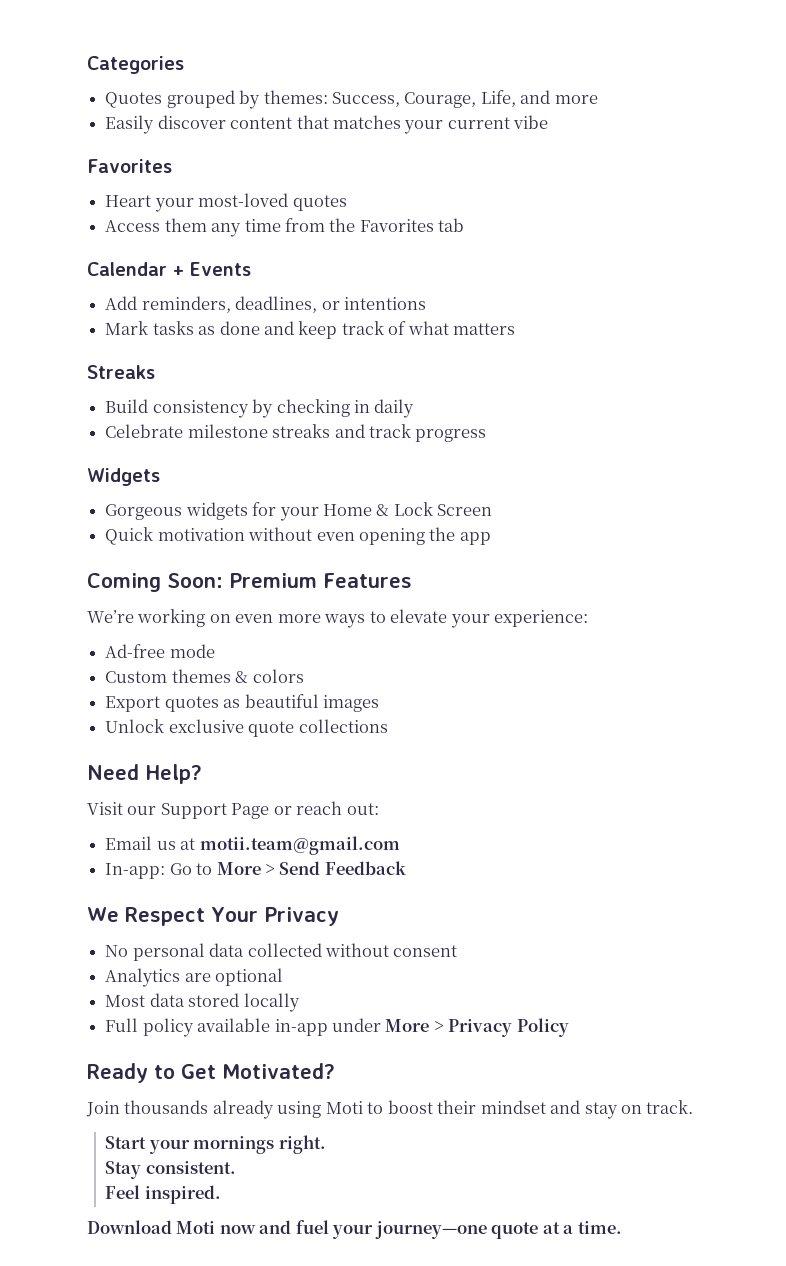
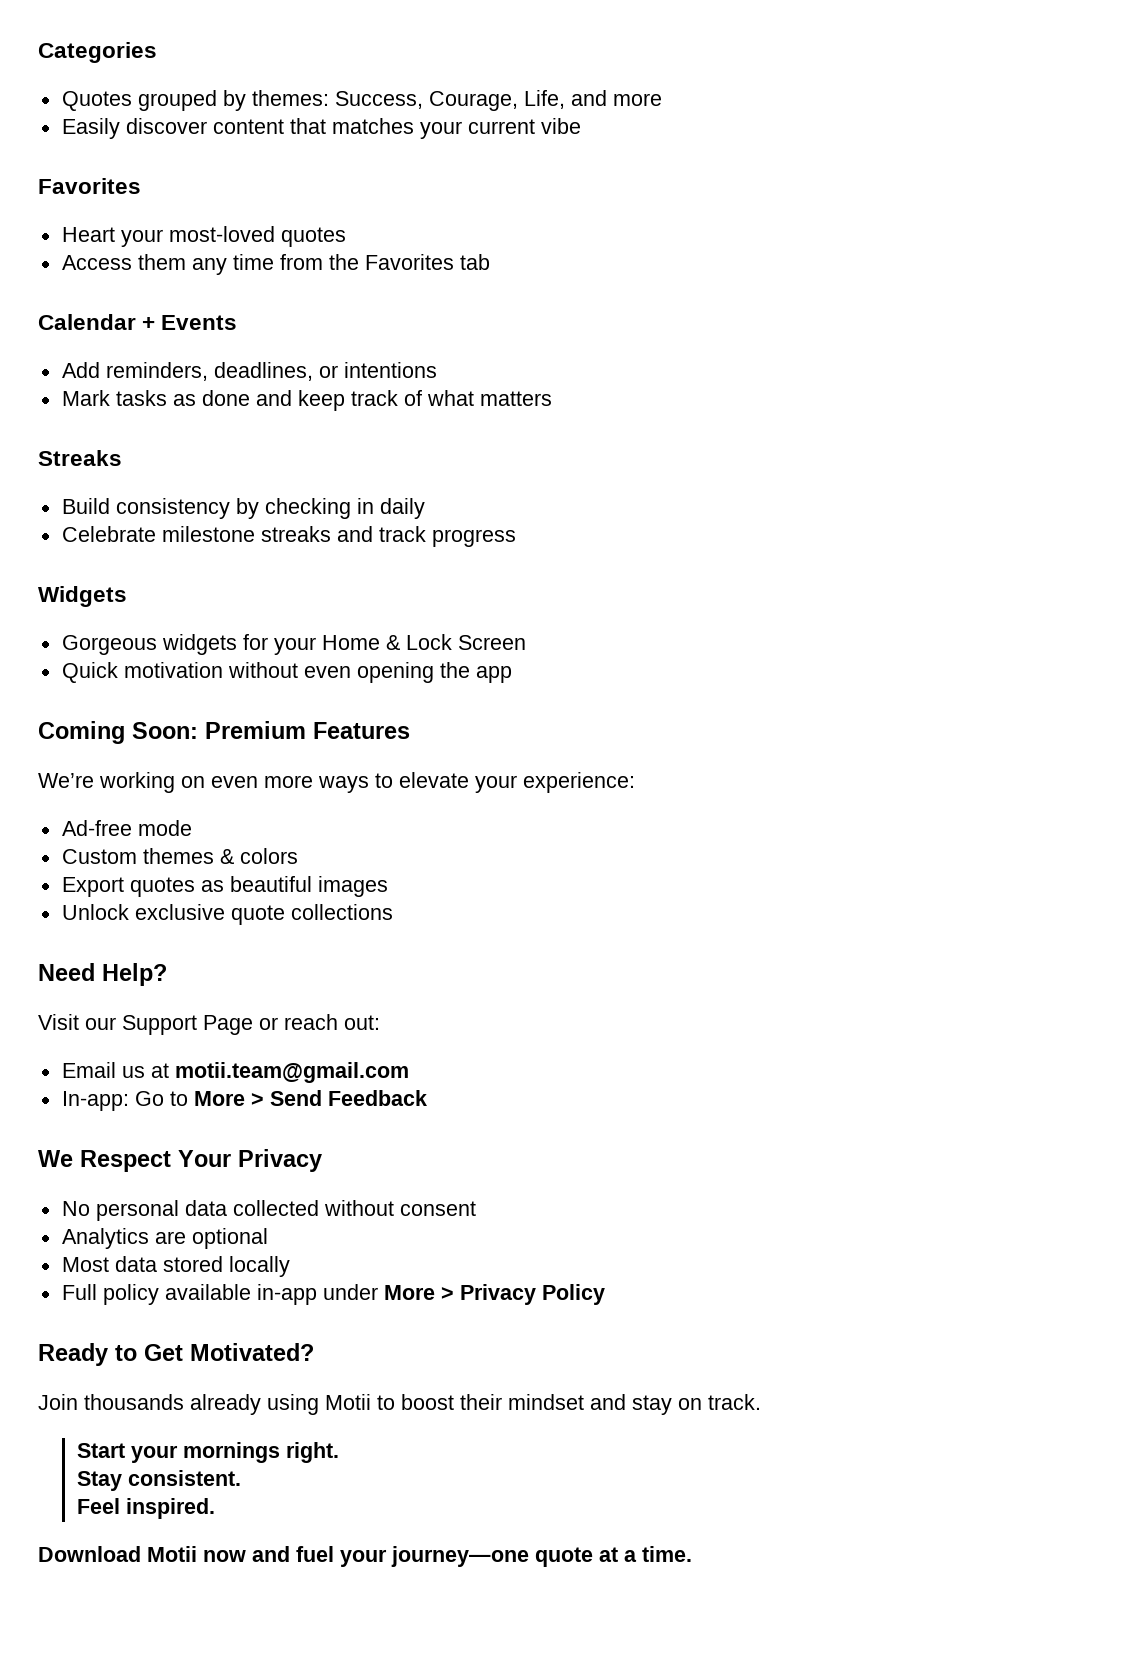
- Join thousands already using Moti to boost their mindset and stay on track.
+ Join thousands already using Motii to boost their mindset and stay on track.
- Download Moti now and fuel your journey—one quote at a time.
+ Download Motii now and fuel your journey—one quote at a time.

